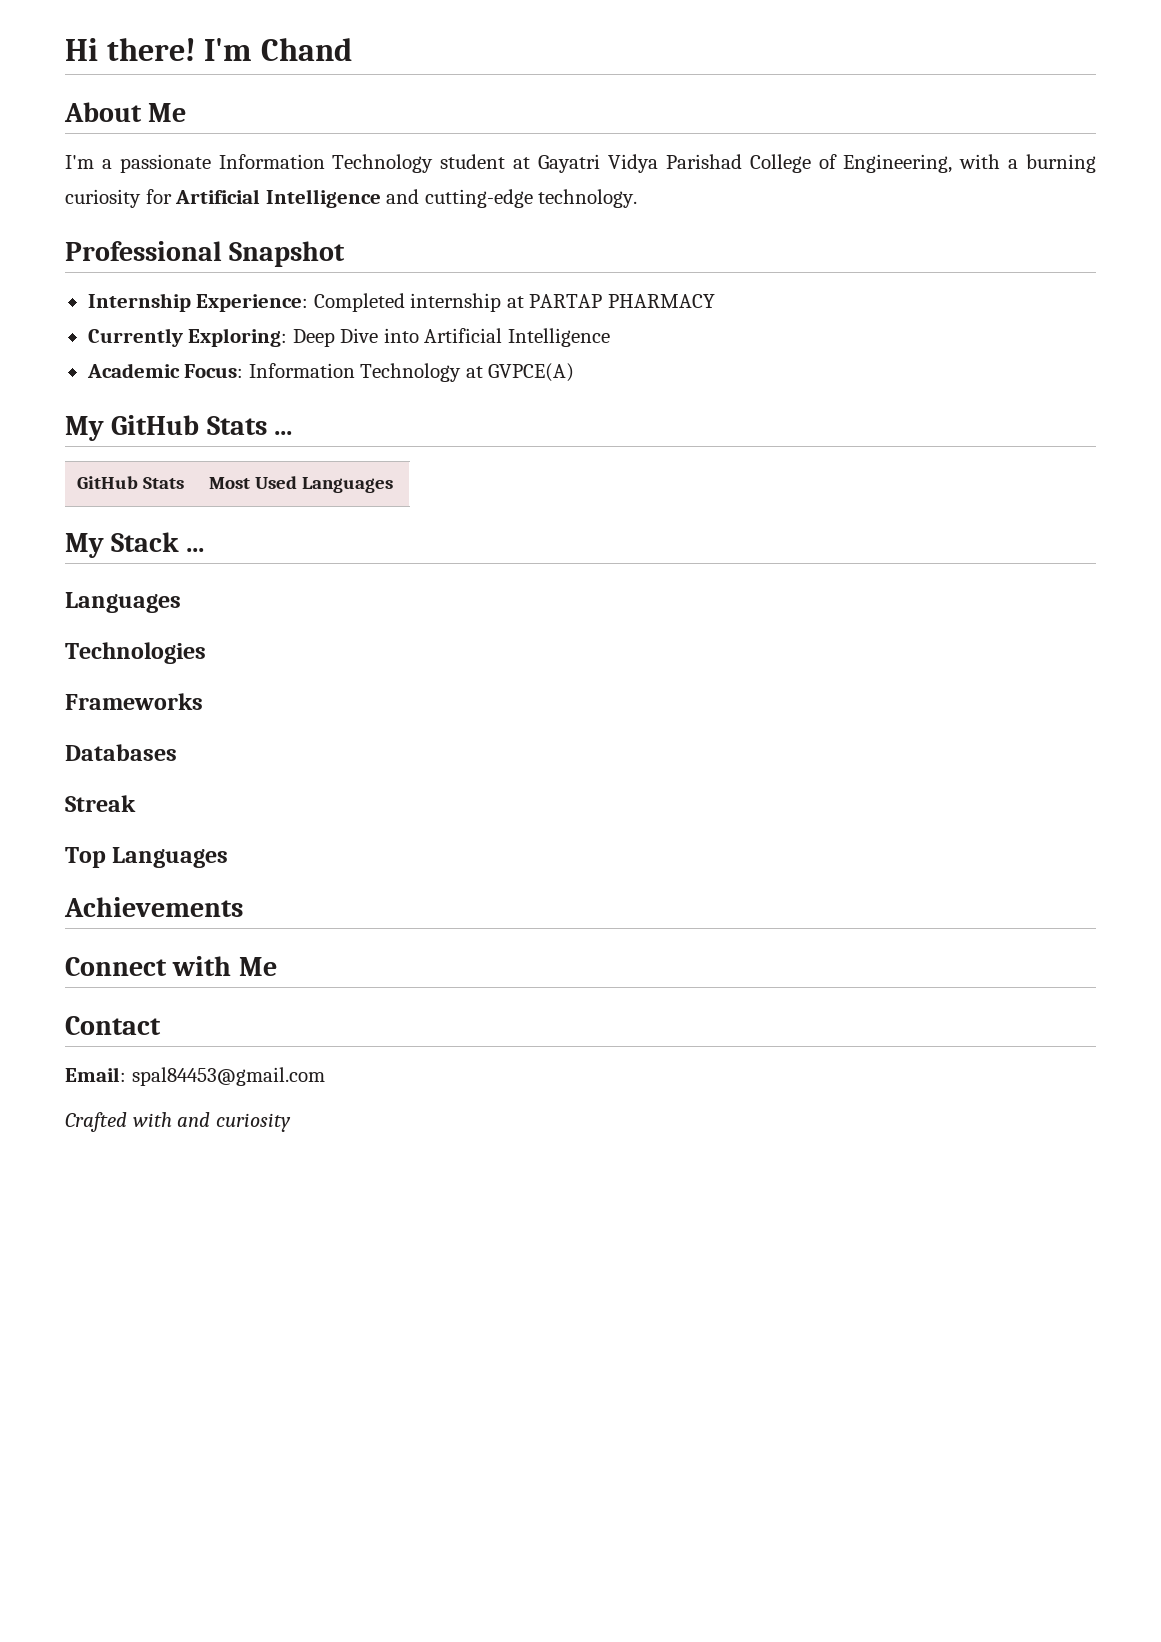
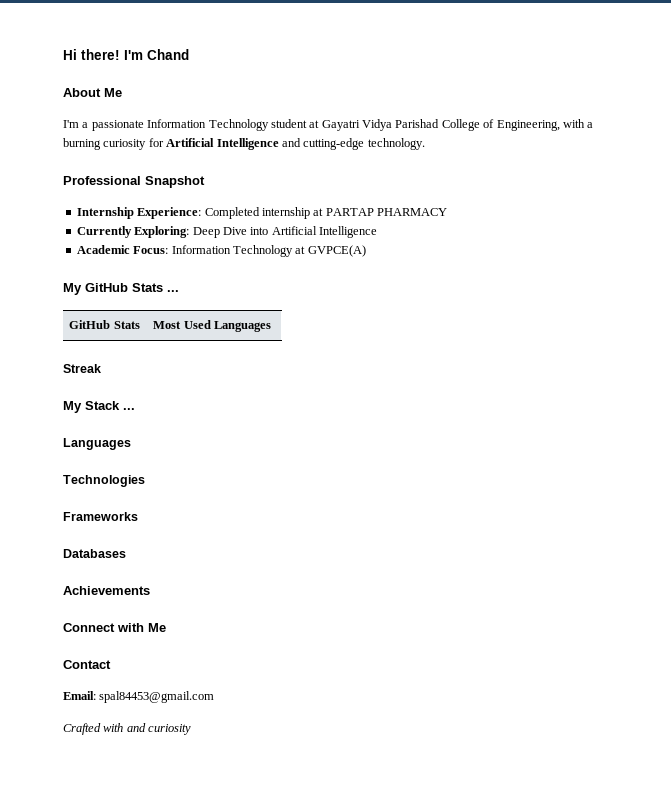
+ Streak
- Streak
- Top Languages

